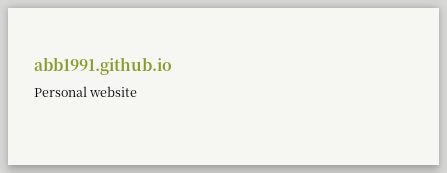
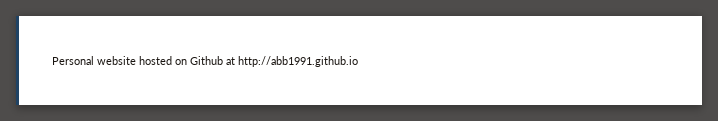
- abb1991.github.io
- Personal website
+ Personal website hosted on Github at http://abb1991.github.io

